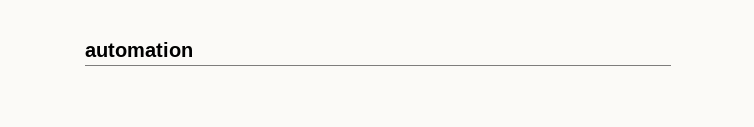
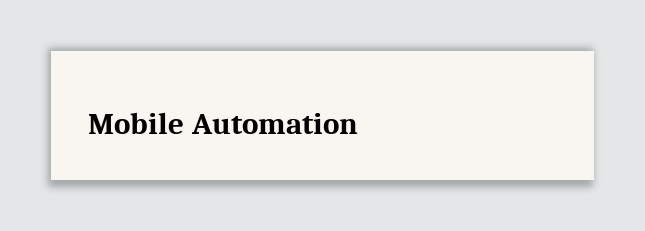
- automation
+ Mobile Automation

